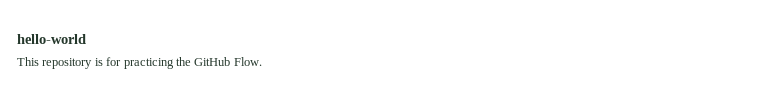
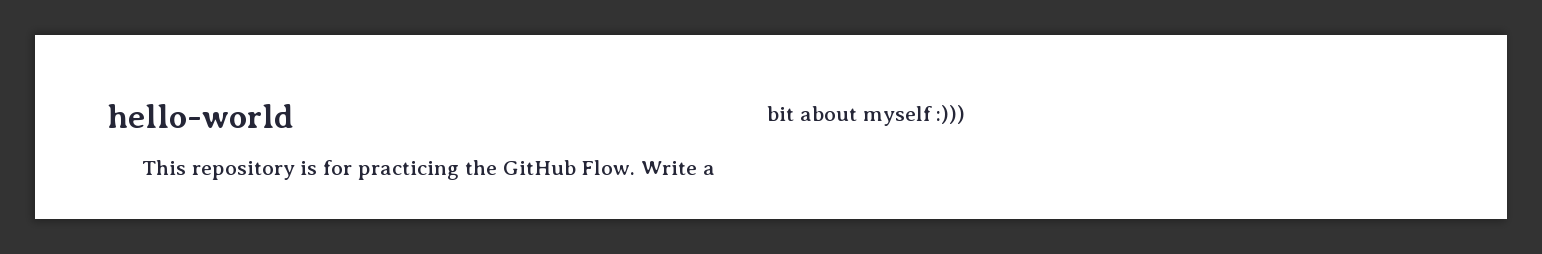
+ Write a bit about myself :)))

